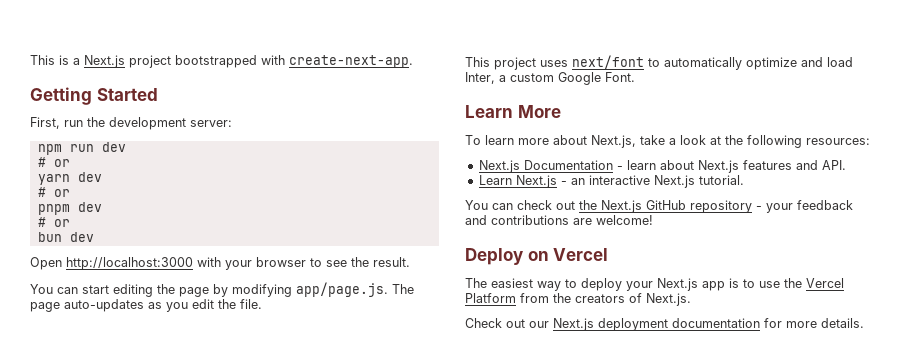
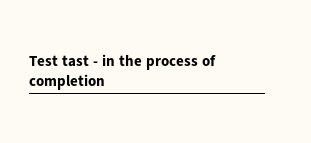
- This is a Next.js project bootstrapped with create-next-app.
- Getting Started
- First, run the development server:
- npm run dev
- # or
- yarn dev
- # or
- pnpm dev
- # or
- bun dev
- Open http://localhost:3000 with your browser to see the result.
- You can start editing the page by modifying app/page.js. The page auto-updates as you edit the file.
- This project uses next/font to automatically optimize and load Inter, a custom Google Font.
- Learn More
- To learn more about Next.js, take a look at the following resources:
- Next.js Documentation - learn about Next.js features and API.
- Learn Next.js - an interactive Next.js tutorial.
- You can check out the Next.js GitHub repository - your feedback and contributions are welcome!
- Deploy on Vercel
- The easiest way to deploy your Next.js app is to use the Vercel Platform from the creators of Next.js.
- Check out our Next.js deployment documentation for more details.
+ Test tast - in the process of completion

